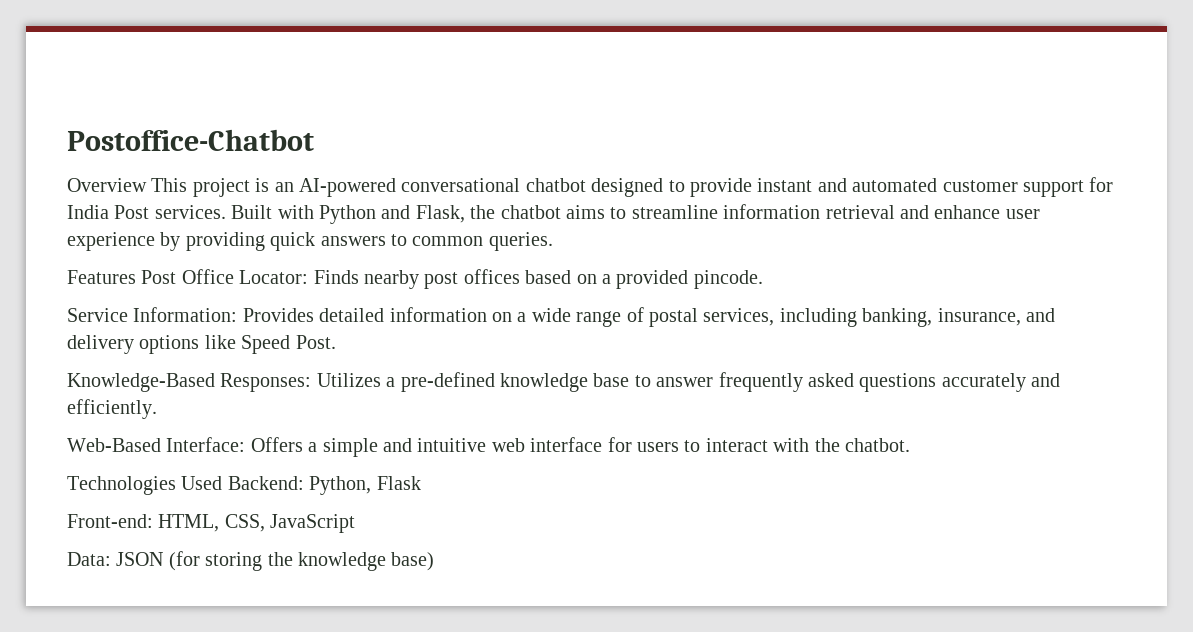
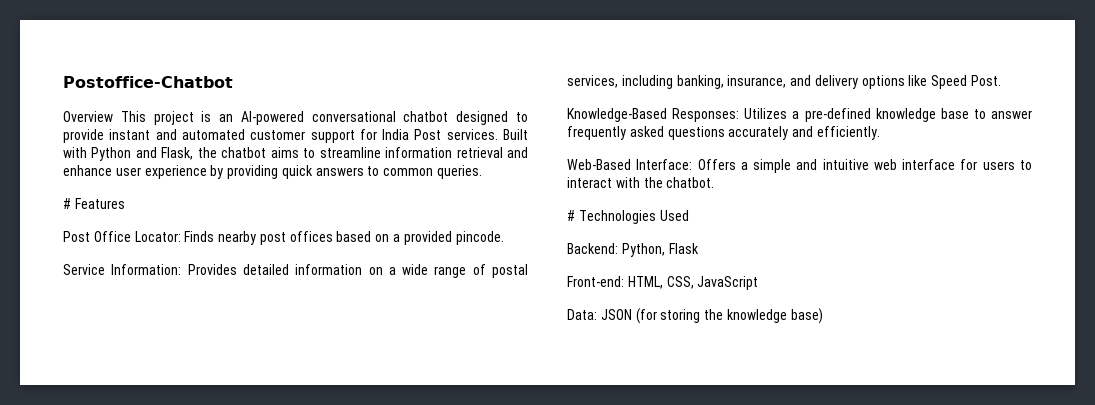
- Features Post Office Locator: Finds nearby post offices based on a provided pincode.
+ # Features
+ Post Office Locator: Finds nearby post offices based on a provided pincode.
- Technologies Used Backend: Python, Flask
+ # Technologies Used
+ Backend: Python, Flask

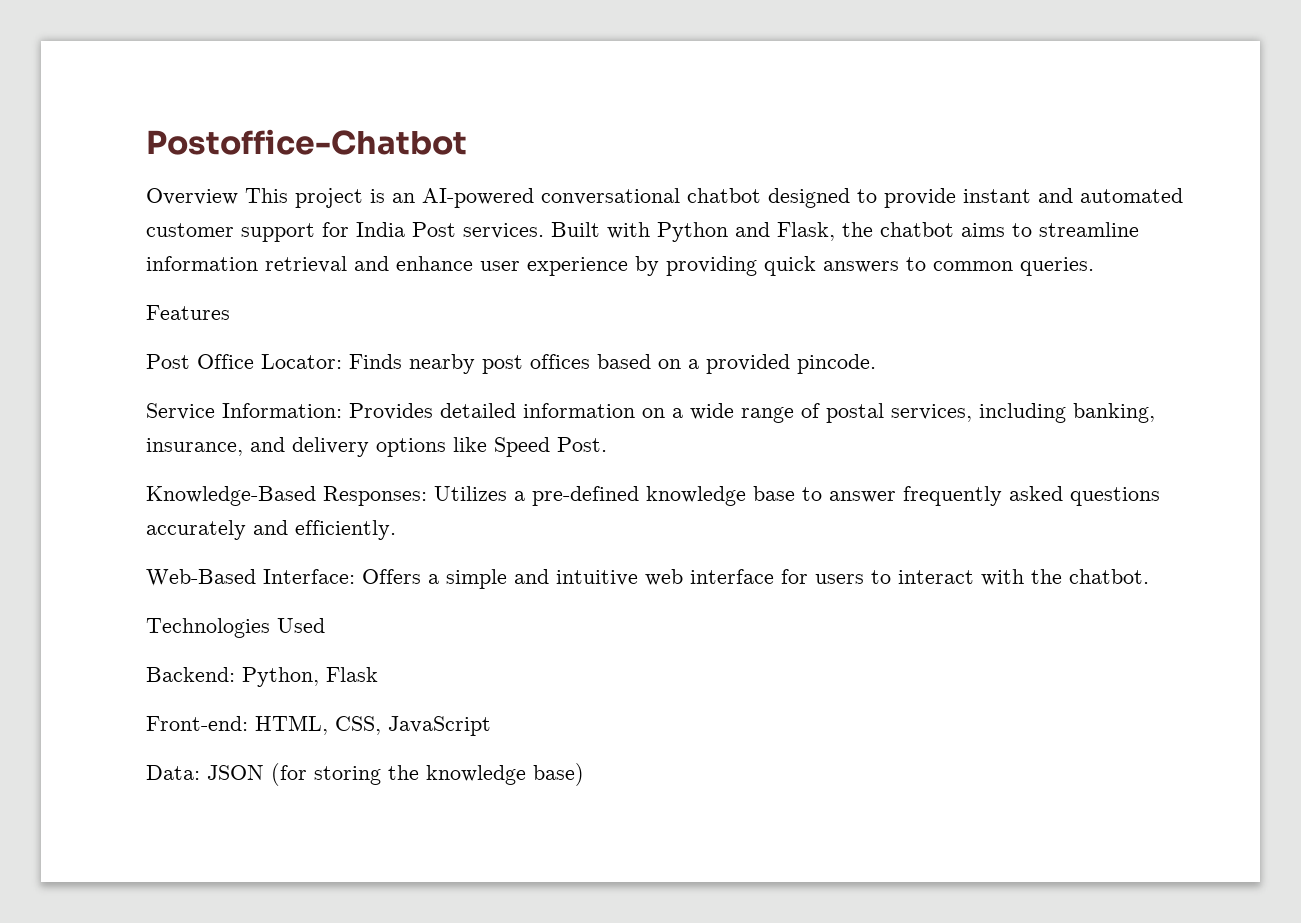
- # Features
+ Features
- # Technologies Used
+ Technologies Used

